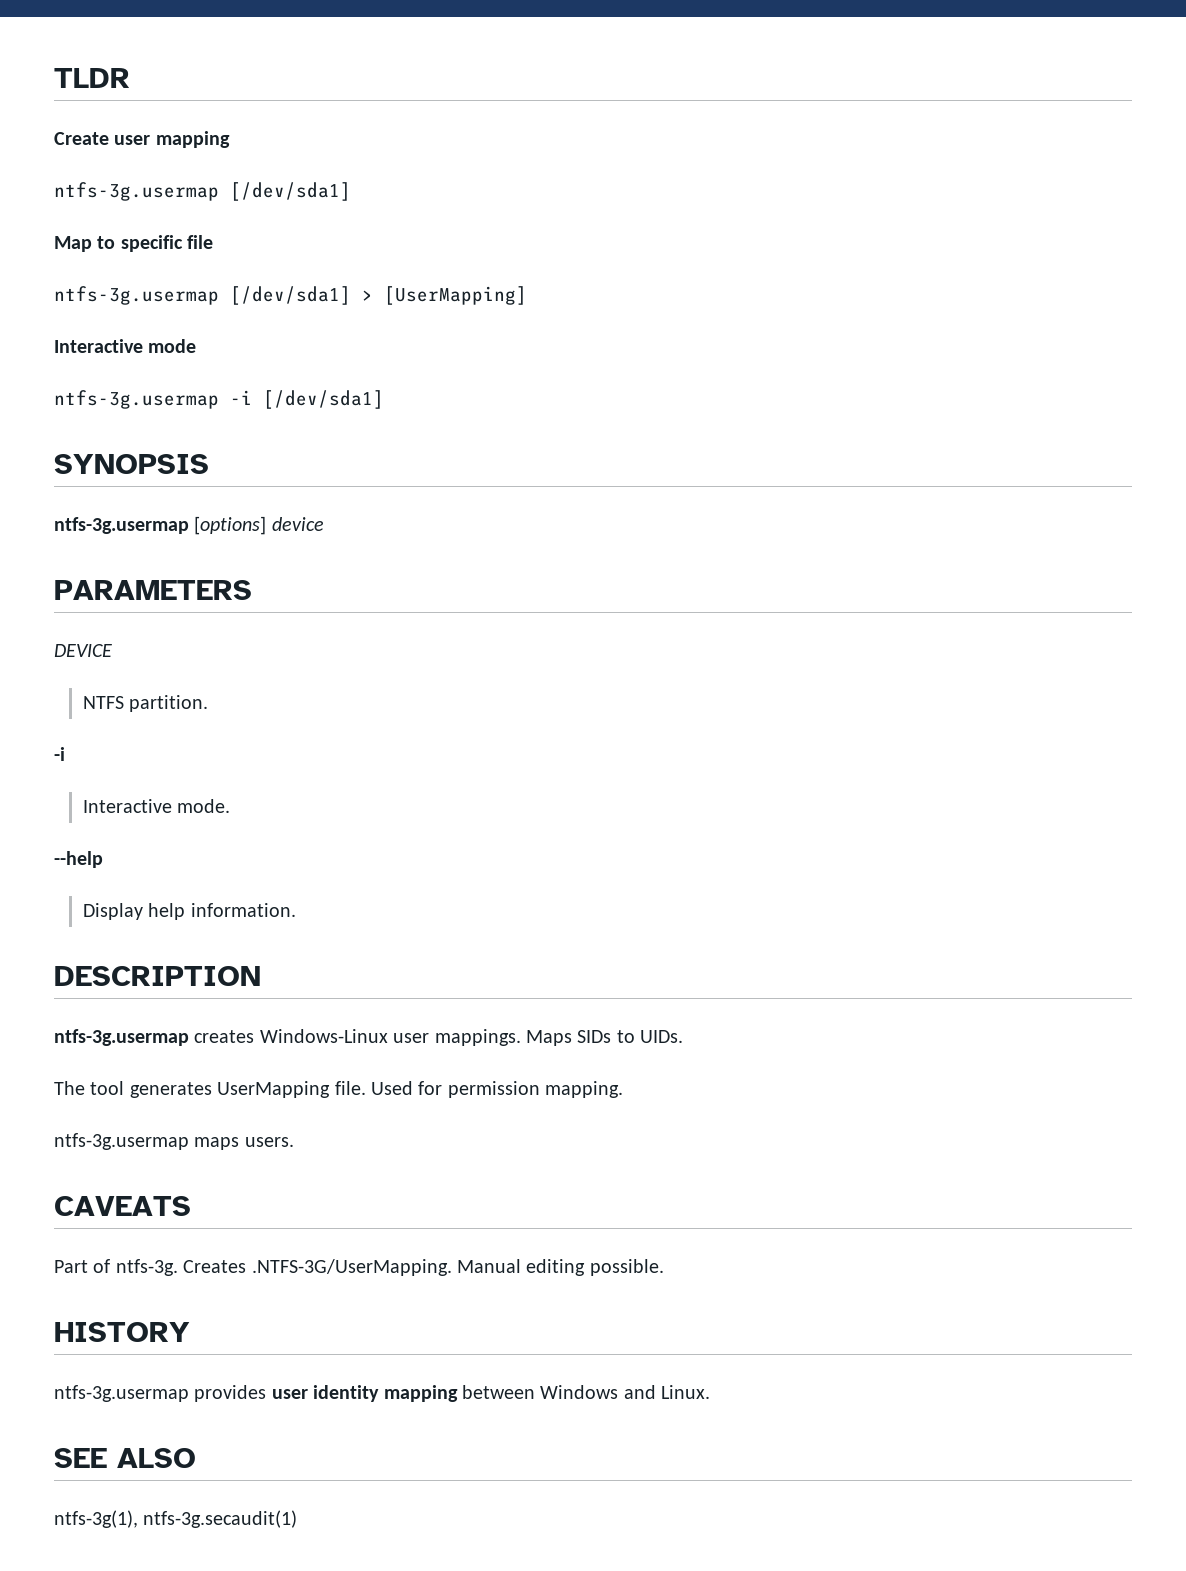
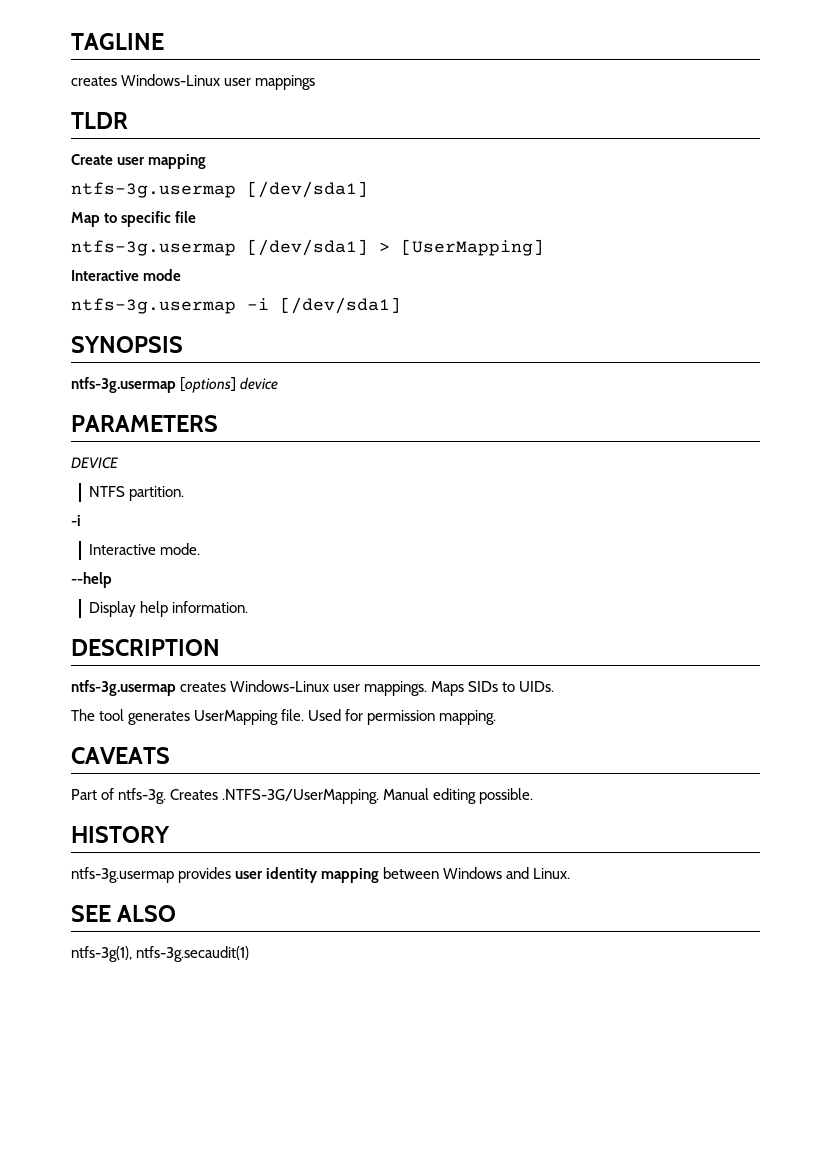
+ TAGLINE
+ creates Windows-Linux user mappings
- ntfs-3g.usermap maps users.

